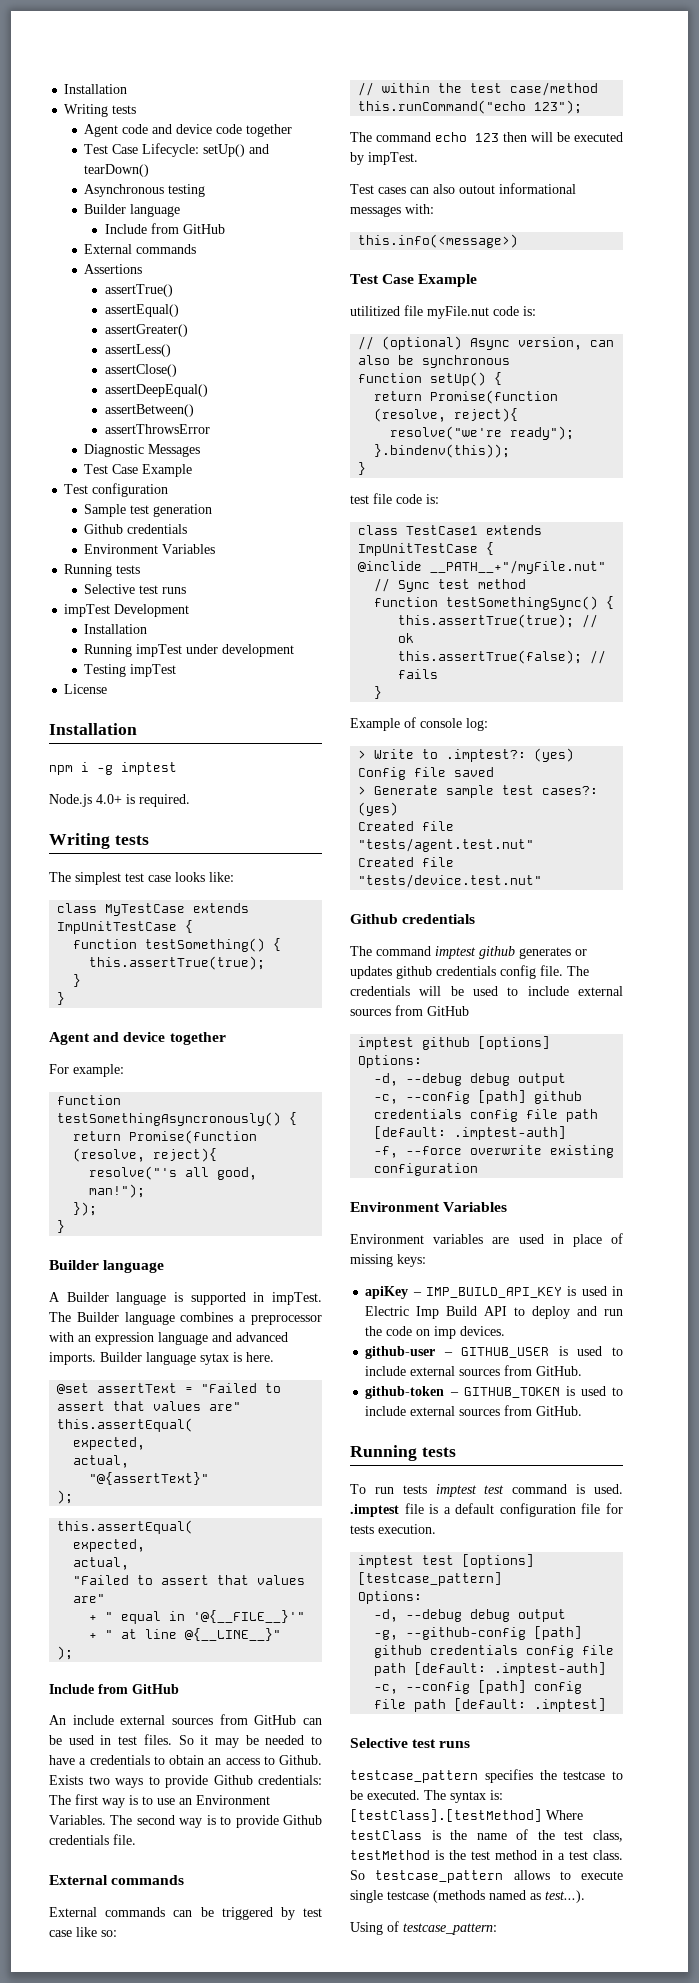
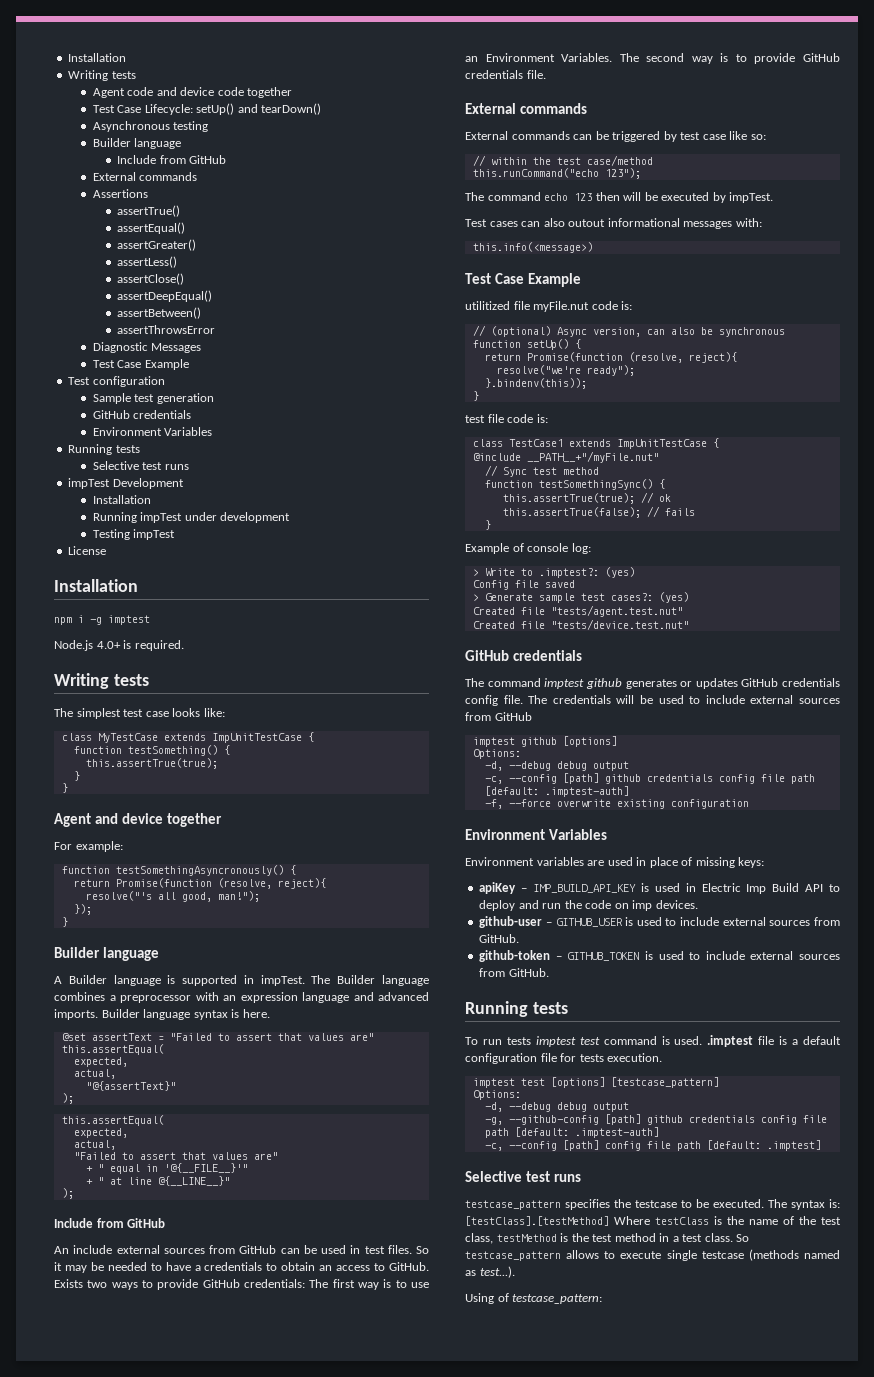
  Sample test generation
- Github credentials
+ GitHub credentials
- Builder language sytax is here.
+ Builder language syntax is here.
- So it may be needed to have a credentials to obtain an access to Github.
+ So it may be needed to have a credentials to obtain an access to GitHub.
- Exists two ways to provide Github credentials: The first way is to use an Environment Variables.
+ Exists two ways to provide GitHub credentials: The first way is to use an Environment Variables.
- The second way is to provide Github credentials file.
+ The second way is to provide GitHub credentials file.
- @inclide __PATH__+"/myFile.nut"
+ @include __PATH__+"/myFile.nut"
  Created file "tests/device.test.nut"
- Github credentials
+ GitHub credentials
- The command imptest github generates or updates github credentials config file.
+ The command imptest github generates or updates GitHub credentials config file.

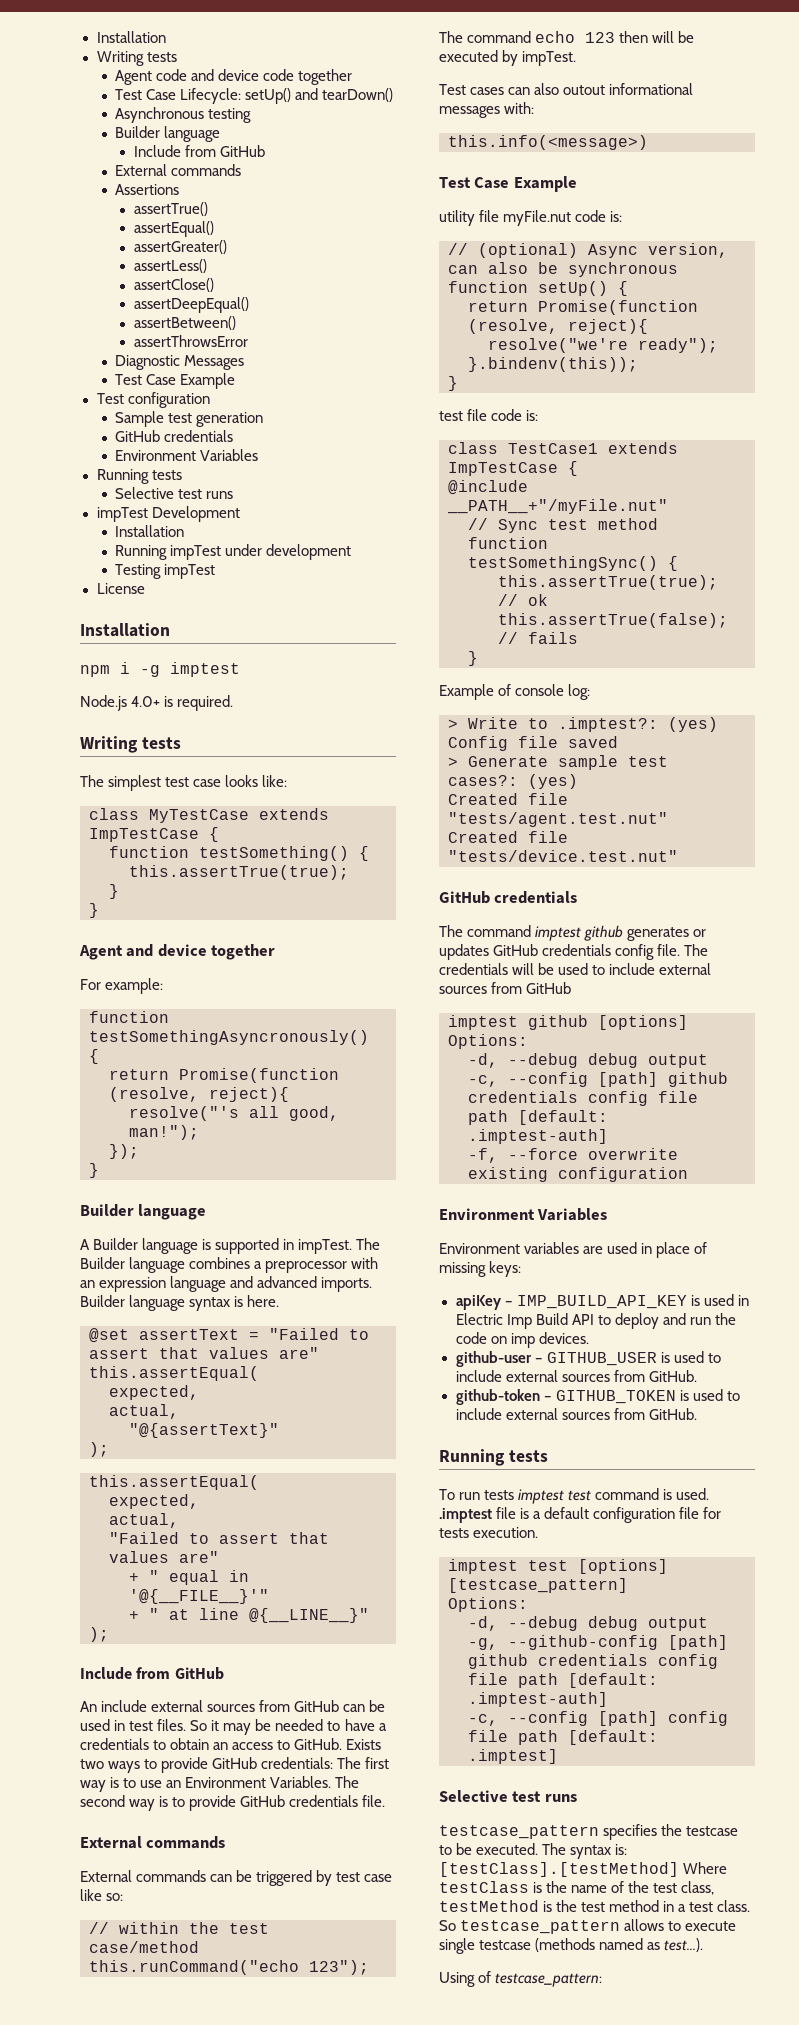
- class MyTestCase extends ImpUnitTestCase {
+ class MyTestCase extends ImpTestCase {
- utilitized file myFile.nut code is:
+ utility file myFile.nut code is:
- class TestCase1 extends ImpUnitTestCase {
+ class TestCase1 extends ImpTestCase {

